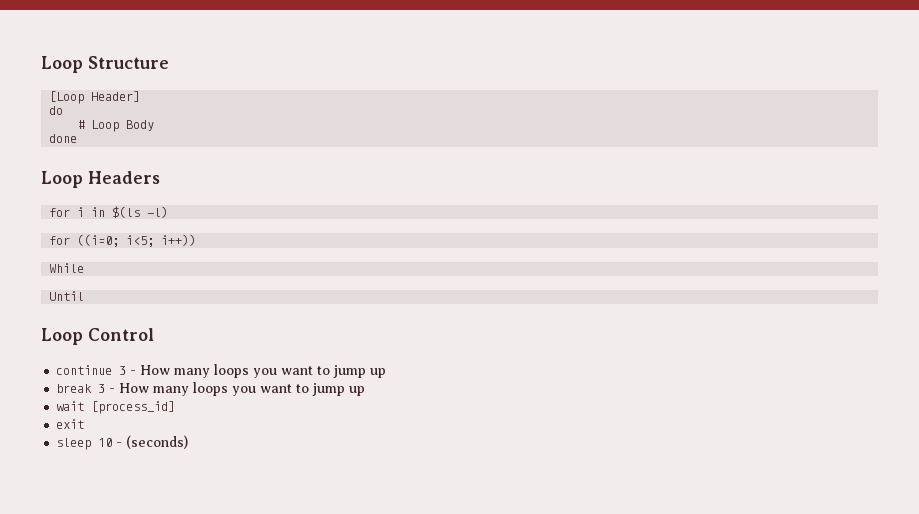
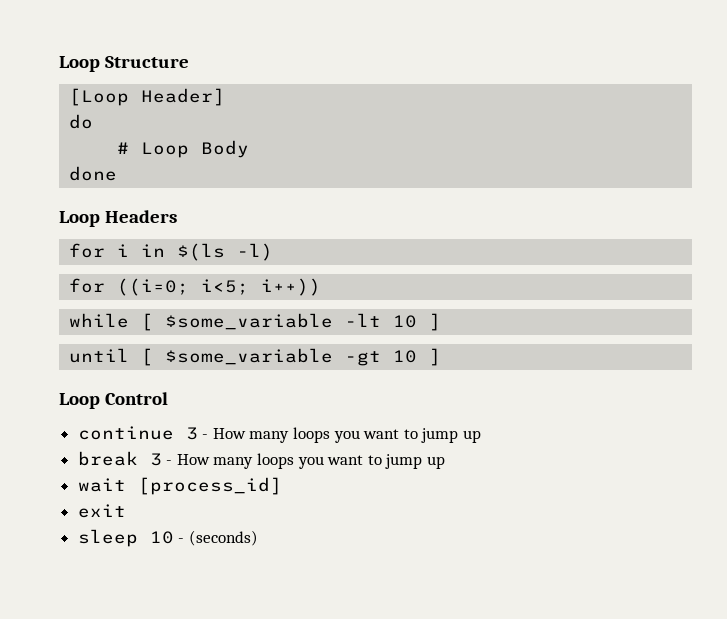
- While
- Until
+ while [ $some_variable -lt 10 ]
+ until [ $some_variable -gt 10 ]

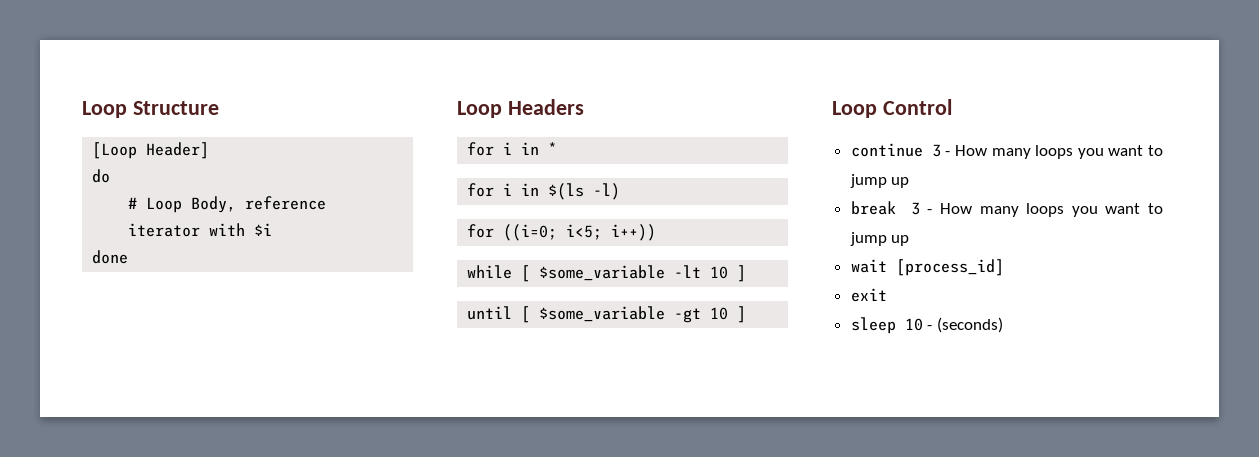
- # Loop Body
+ # Loop Body, reference iterator with $i
+ for i in *

